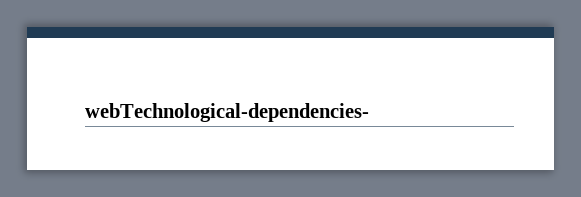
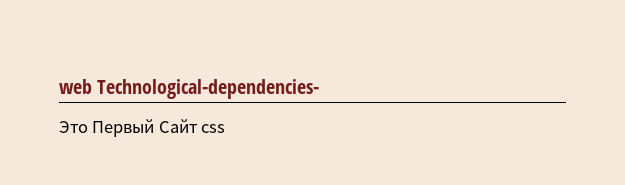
- webTechnological-dependencies-
+ web Technological-dependencies-
+ Это Первый Сайт css

